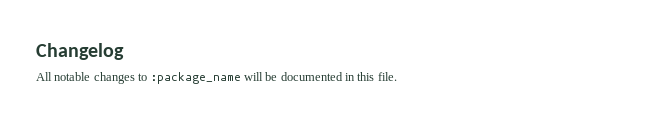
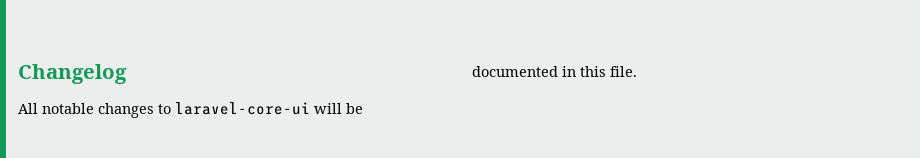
- All notable changes to :package_name will be documented in this file.
+ All notable changes to laravel-core-ui will be documented in this file.

